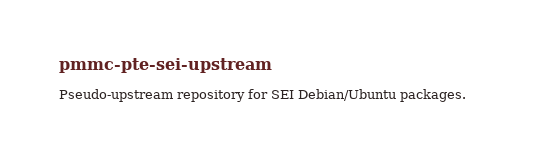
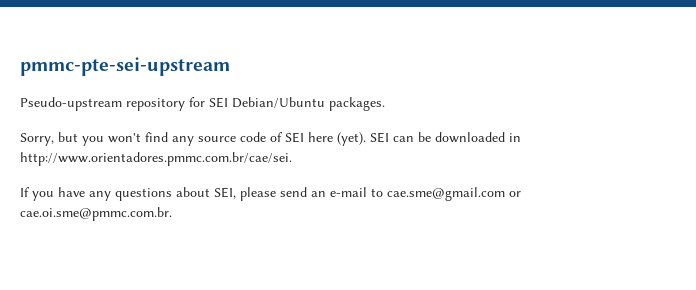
+ Sorry, but you won't find any source code of SEI here (yet). SEI can be downloaded in http://www.orientadores.pmmc.com.br/cae/sei.
+ If you have any questions about SEI, please send an e-mail to cae.sme@gmail.com or cae.oi.sme@pmmc.com.br.

